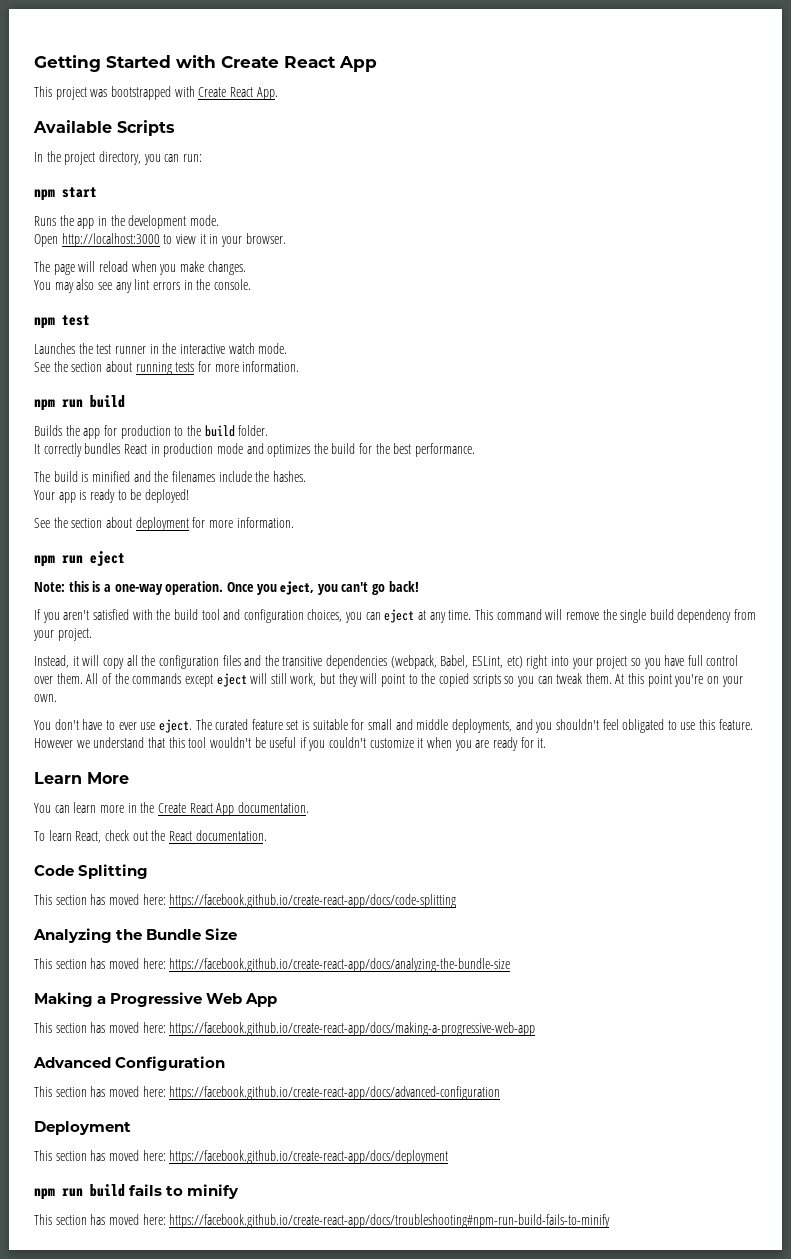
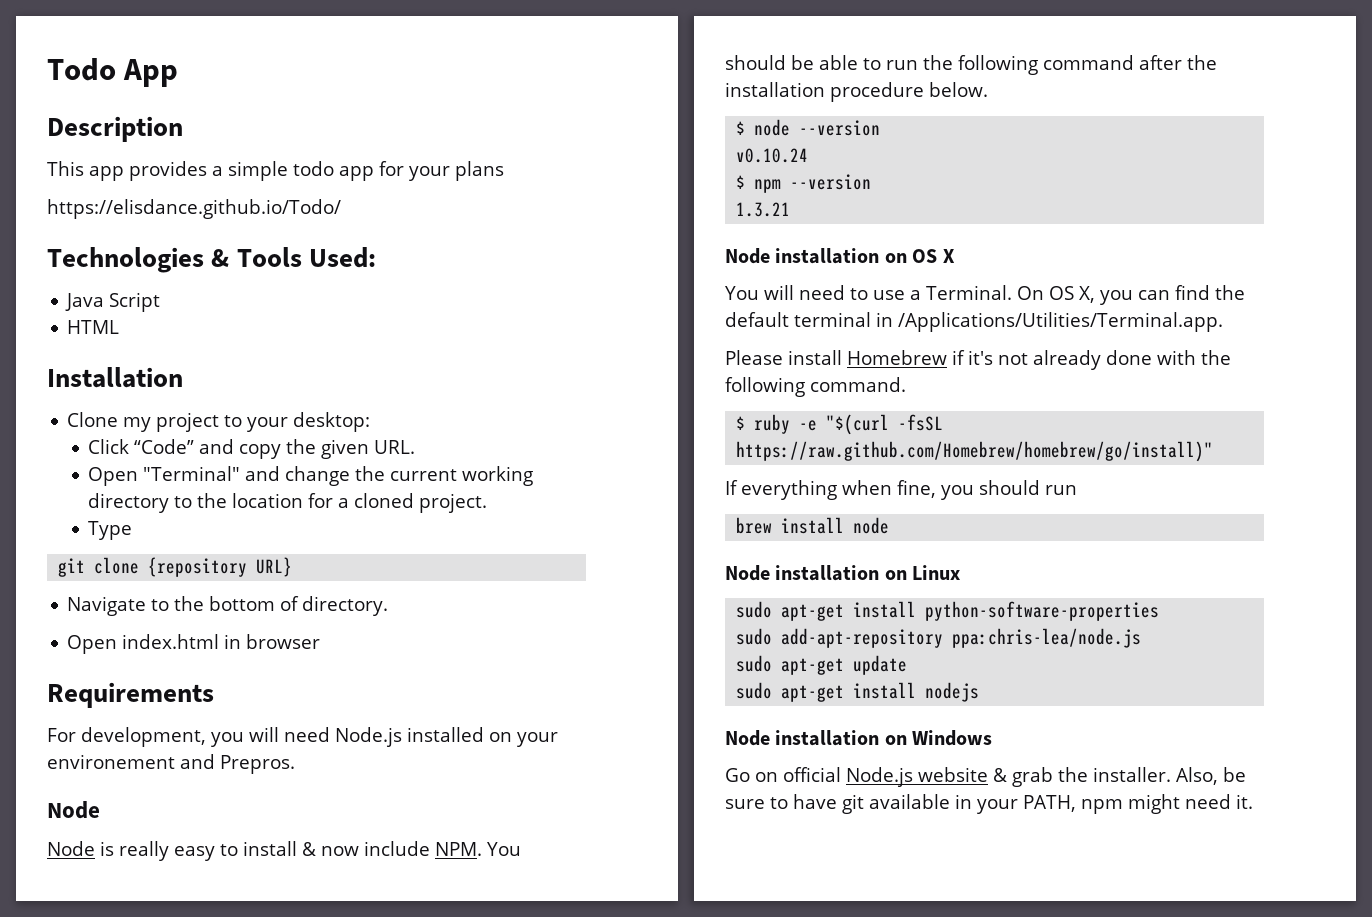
- Getting Started with Create React App
- This project was bootstrapped with Create React App.
- Available Scripts
- In the project directory, you can run:
- npm start
- Runs the app in the development mode.
- Open http://localhost:3000 to view it in your browser.
- The page will reload when you make changes.
- You may also see any lint errors in the console.
- npm test
- Launches the test runner in the interactive watch mode.
- See the section about running tests for more information.
- npm run build
- Builds the app for production to the build folder.
- It correctly bundles React in production mode and optimizes the build for the best performance.
- The build is minified and the filenames include the hashes.
- Your app is ready to be deployed!
- See the section about deployment for more information.
- npm run eject
- Note: this is a one-way operation. Once you eject, you can't go back!
- If you aren't satisfied with the build tool and configuration choices, you can eject at any time. This command will remove the single build dependency from your project.
- Instead, it will copy all the configuration files and the transitive dependencies (webpack, Babel, ESLint, etc) right into your project so you have full control over them. All of the commands except eject will still work, but they will point to the copied scripts so you can tweak them. At this point you're on your own.
- You don't have to ever use eject. The curated feature set is suitable for small and middle deployments, and you shouldn't feel obligated to use this feature. However we understand that this tool wouldn't be useful if you couldn't customize it when you are ready for it.
- Learn More
- You can learn more in the Create React App documentation.
- To learn React, check out the React documentation.
- Code Splitting
- This section has moved here: https://facebook.github.io/create-react-app/docs/code-splitting
- Analyzing the Bundle Size
- This section has moved here: https://facebook.github.io/create-react-app/docs/analyzing-the-bundle-size
- Making a Progressive Web App
- This section has moved here: https://facebook.github.io/create-react-app/docs/making-a-progressive-web-app
- Advanced Configuration
- This section has moved here: https://facebook.github.io/create-react-app/docs/advanced-configuration
- Deployment
- This section has moved here: https://facebook.github.io/create-react-app/docs/deployment
- npm run build fails to minify
- This section has moved here: https://facebook.github.io/create-react-app/docs/troubleshooting#npm-run-build-fails-to-minify
+ Todo App
+ Description
+ This app provides a simple todo app for your plans
+ https://elisdance.github.io/Todo/
+ Technologies & Tools Used:
+ Java Script
+ HTML
+ Installation
+ Clone my project to your desktop:
+ Click “Code” and copy the given URL.
+ Open "Terminal" and change the current working directory to the location for a cloned project.
+ Type
+ git clone {repository URL}
+ Navigate to the bottom of directory.
+ Open index.html in browser
+ Requirements
+ For development, you will need Node.js installed on your environement and Prepros.
+ Node
+ Node is really easy to install & now include NPM. You should be able to run the following command after the installation procedure below.
+ $ node --version
+ v0.10.24
+ $ npm --version
+ 1.3.21
+ Node installation on OS X
+ You will need to use a Terminal. On OS X, you can find the default terminal in /Applications/Utilities/Terminal.app.
+ Please install Homebrew if it's not already done with the following command.
+ $ ruby -e "$(curl -fsSL https://raw.github.com/Homebrew/homebrew/go/install)"
+ If everything when fine, you should run
+ brew install node
+ Node installation on Linux
+ sudo apt-get install python-software-properties
+ sudo add-apt-repository ppa:chris-lea/node.js
+ sudo apt-get update
+ sudo apt-get install nodejs
+ Node installation on Windows
+ Go on official Node.js website & grab the installer. Also, be sure to have git available in your PATH, npm might need it.

